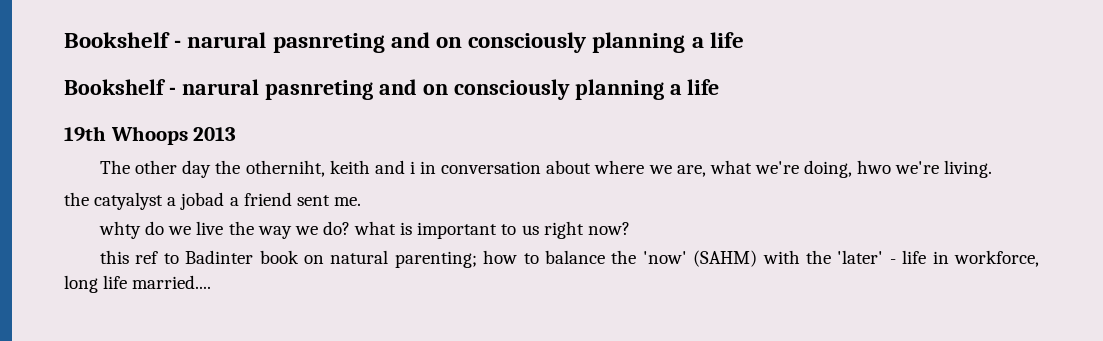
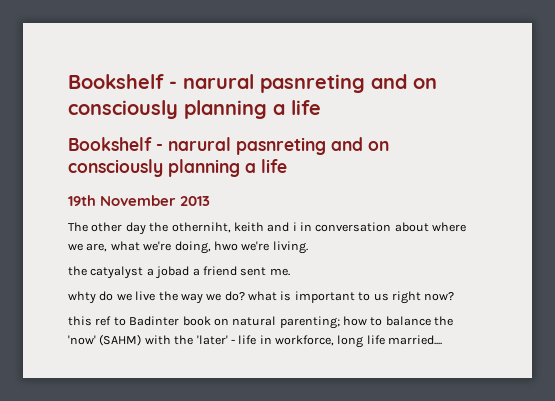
- 19th Whoops 2013
+ 19th November 2013

